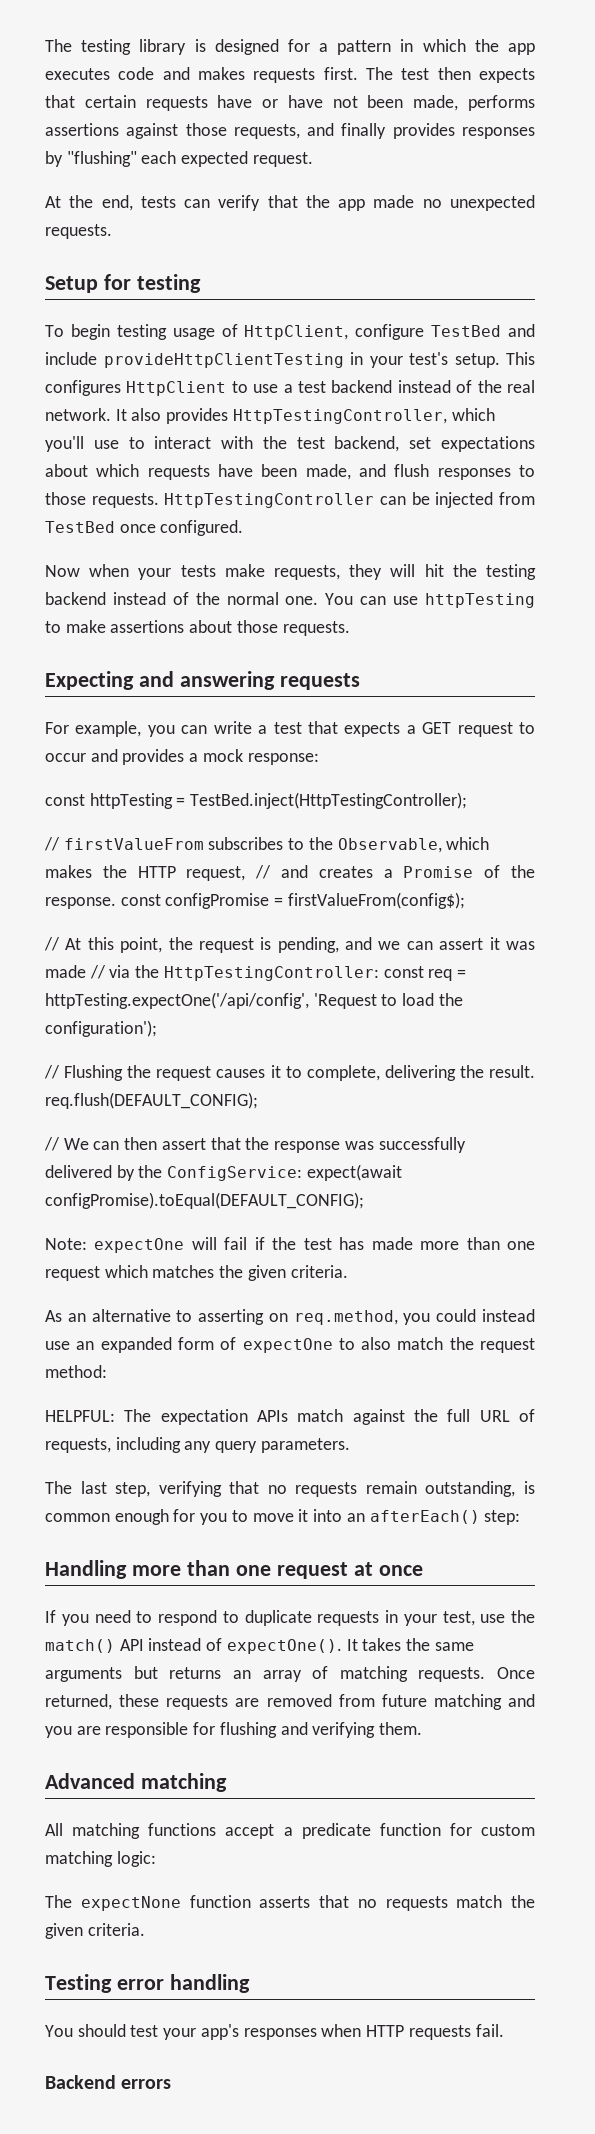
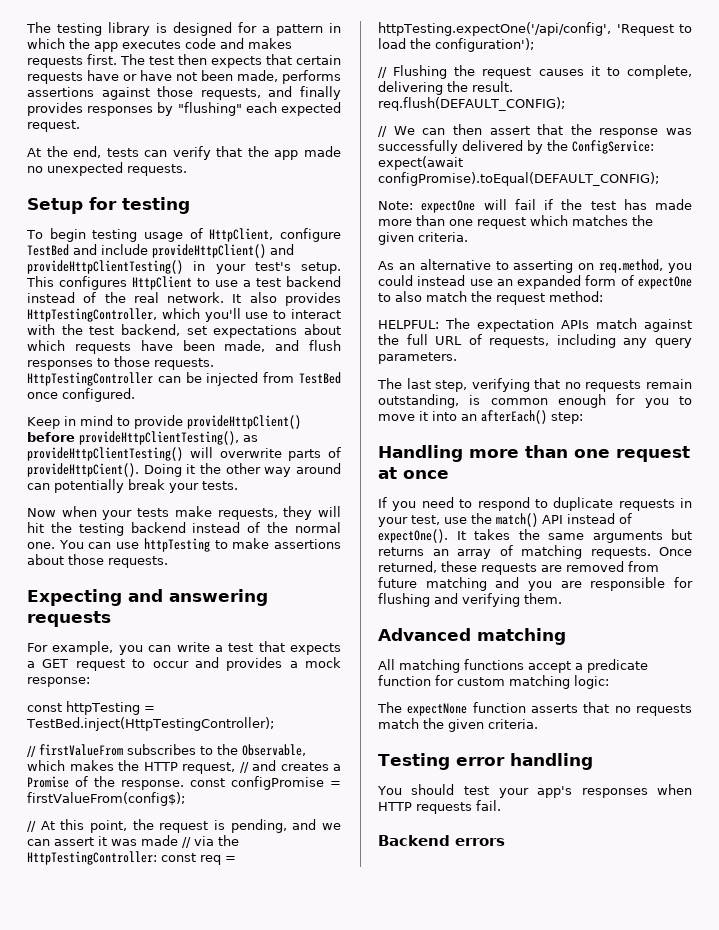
- To begin testing usage of HttpClient, configure TestBed and include provideHttpClientTesting in your test's setup.
+ To begin testing usage of HttpClient, configure TestBed and include provideHttpClient() and provideHttpClientTesting() in your test's setup.
+ Keep in mind to provide provideHttpClient() before provideHttpClientTesting(), as provideHttpClientTesting() will overwrite parts of provideHttpCient(). Doing it the other way around can potentially break your tests.

